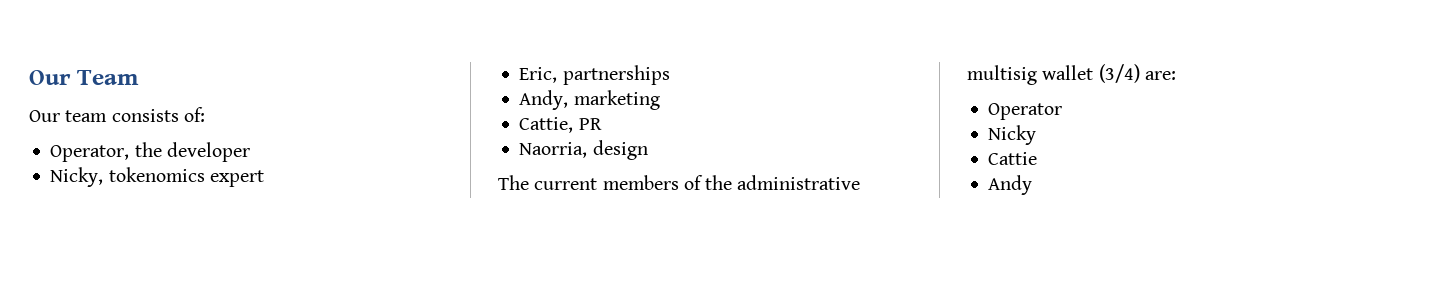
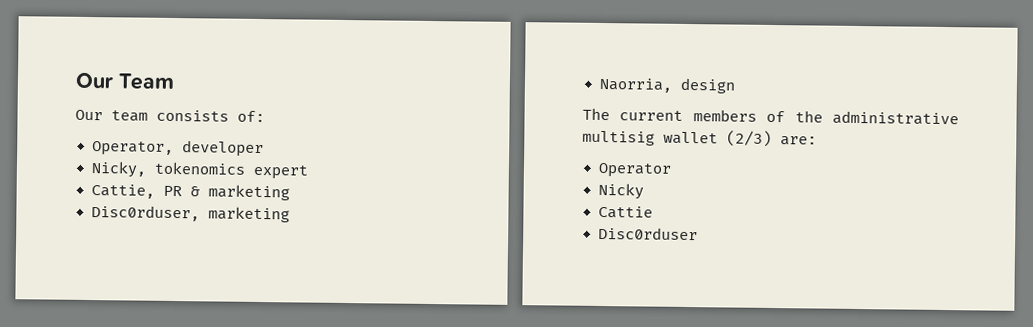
- Operator, the developer
+ Operator, developer
- Eric, partnerships
- Andy, marketing
- Cattie, PR
+ Cattie, PR & marketing
+ Disc0rduser, marketing
- The current members of the administrative multisig wallet (3/4) are:
+ The current members of the administrative multisig wallet (2/3) are:
- Andy
+ Disc0rduser

